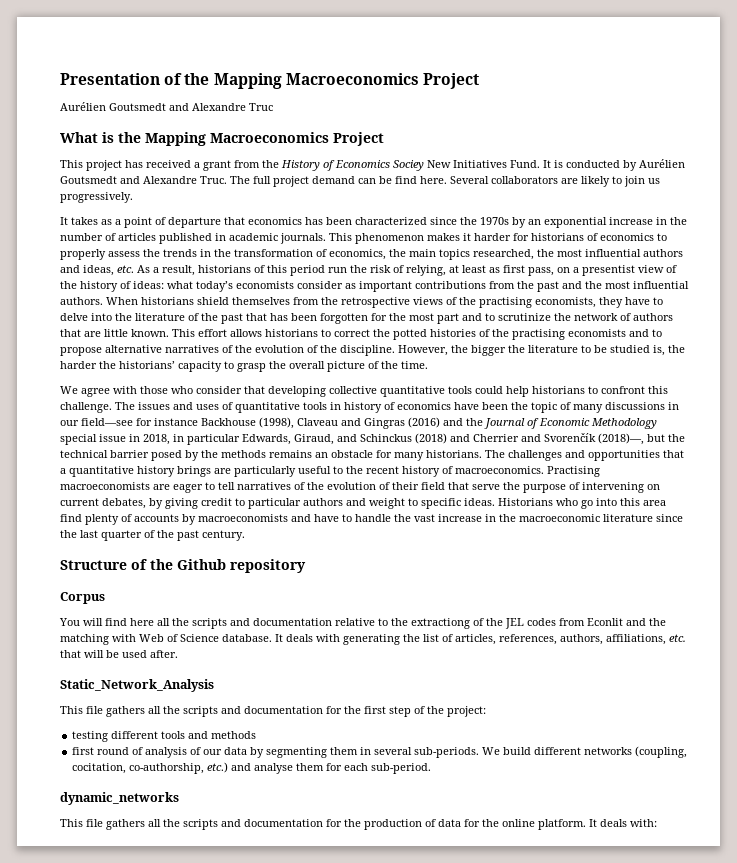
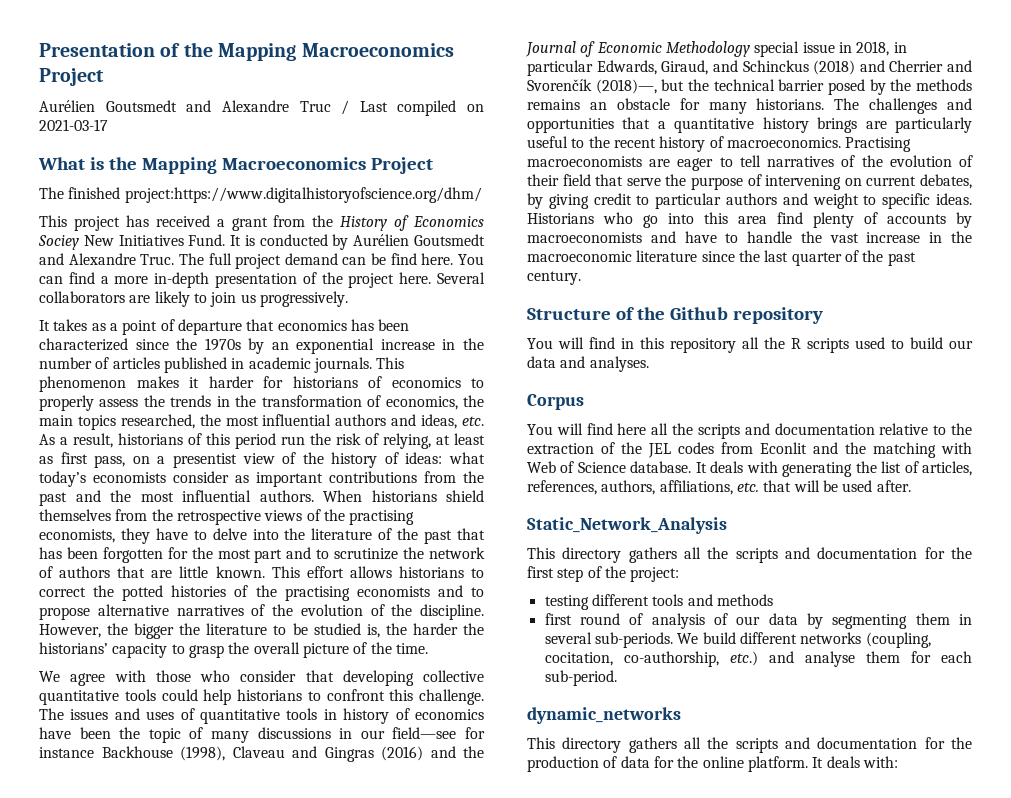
- Aurélien Goutsmedt and Alexandre Truc
+ Aurélien Goutsmedt and Alexandre Truc / Last compiled on 2021-03-17
+ The finished project:https://www.digitalhistoryofscience.org/dhm/
+ You can find a more in-depth presentation of the project here.
+ You will find in this repository all the R scripts used to build our data and analyses.
- You will find here all the scripts and documentation relative to the extractiong of the JEL codes from Econlit and the matching with Web of Science database.
+ You will find here all the scripts and documentation relative to the extraction of the JEL codes from Econlit and the matching with Web of Science database.
- This file gathers all the scripts and documentation for the first step of the project:
+ This directory gathers all the scripts and documentation for the first step of the project:
- This file gathers all the scripts and documentation for the production of data for the online platform.
+ This directory gathers all the scripts and documentation for the production of data for the online platform.

